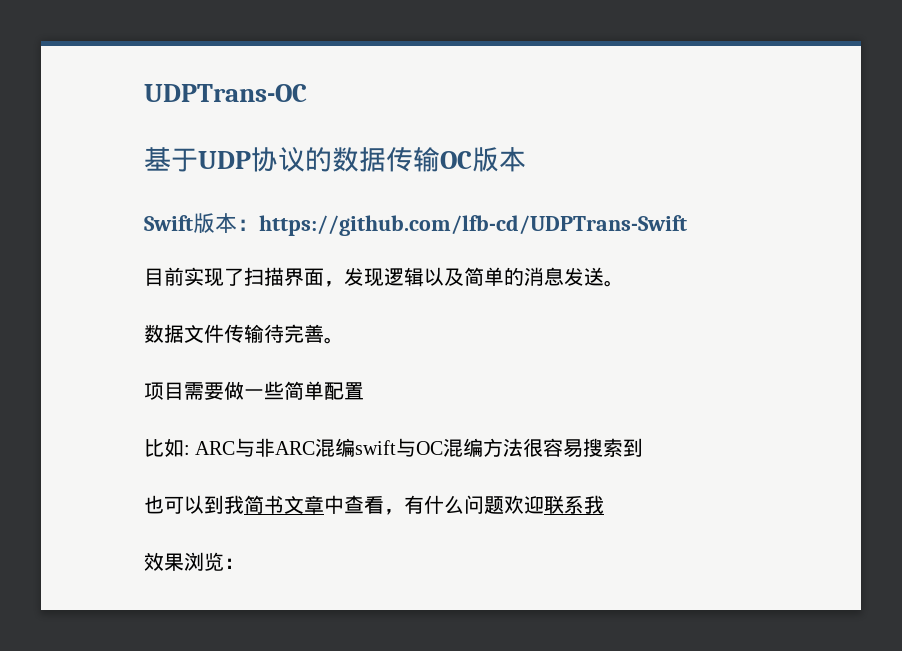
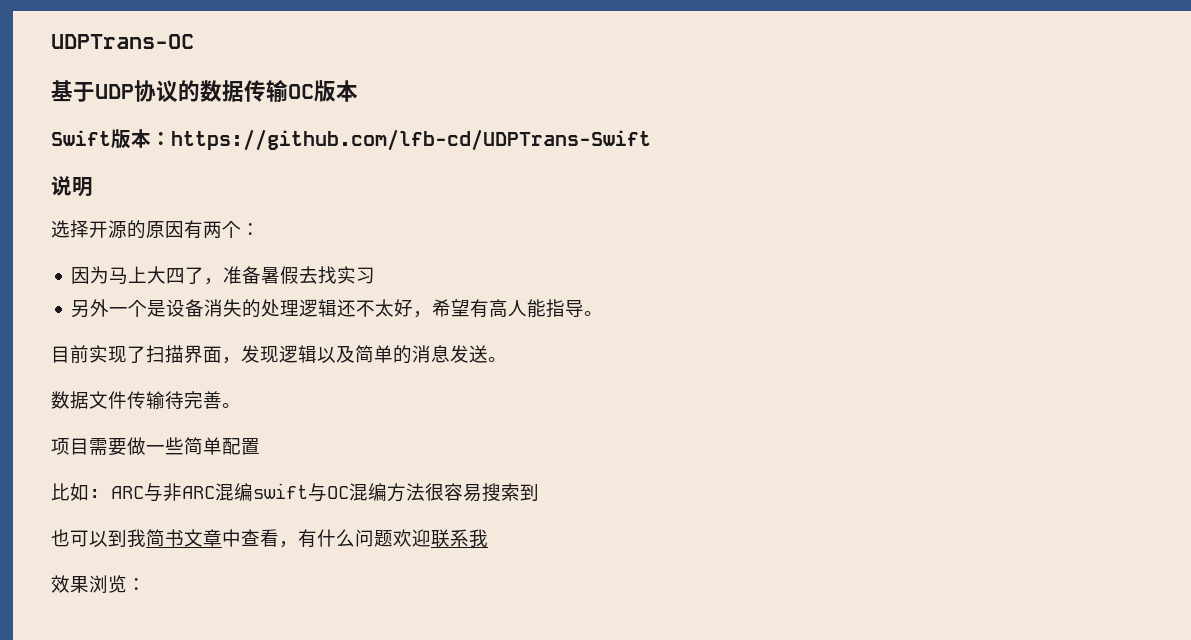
+ 说明
+ 选择开源的原因有两个：
+ 因为马上大四了，准备暑假去找实习
+ 另外一个是设备消失的处理逻辑还不太好，希望有高人能指导。

